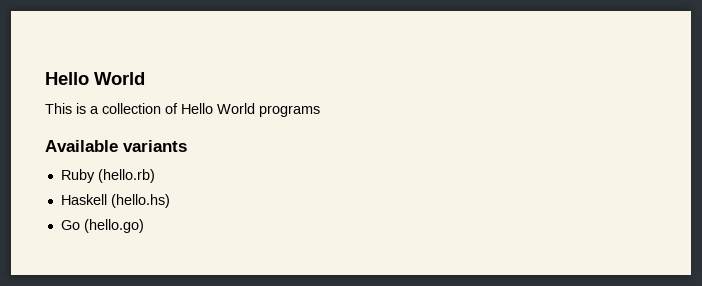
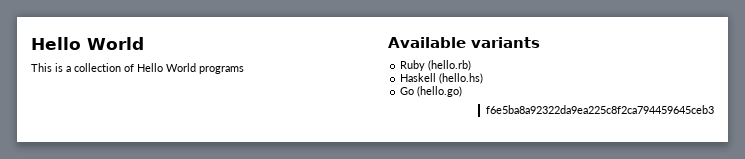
+ f6e5ba8a92322da9ea225c8f2ca794459645ceb3

